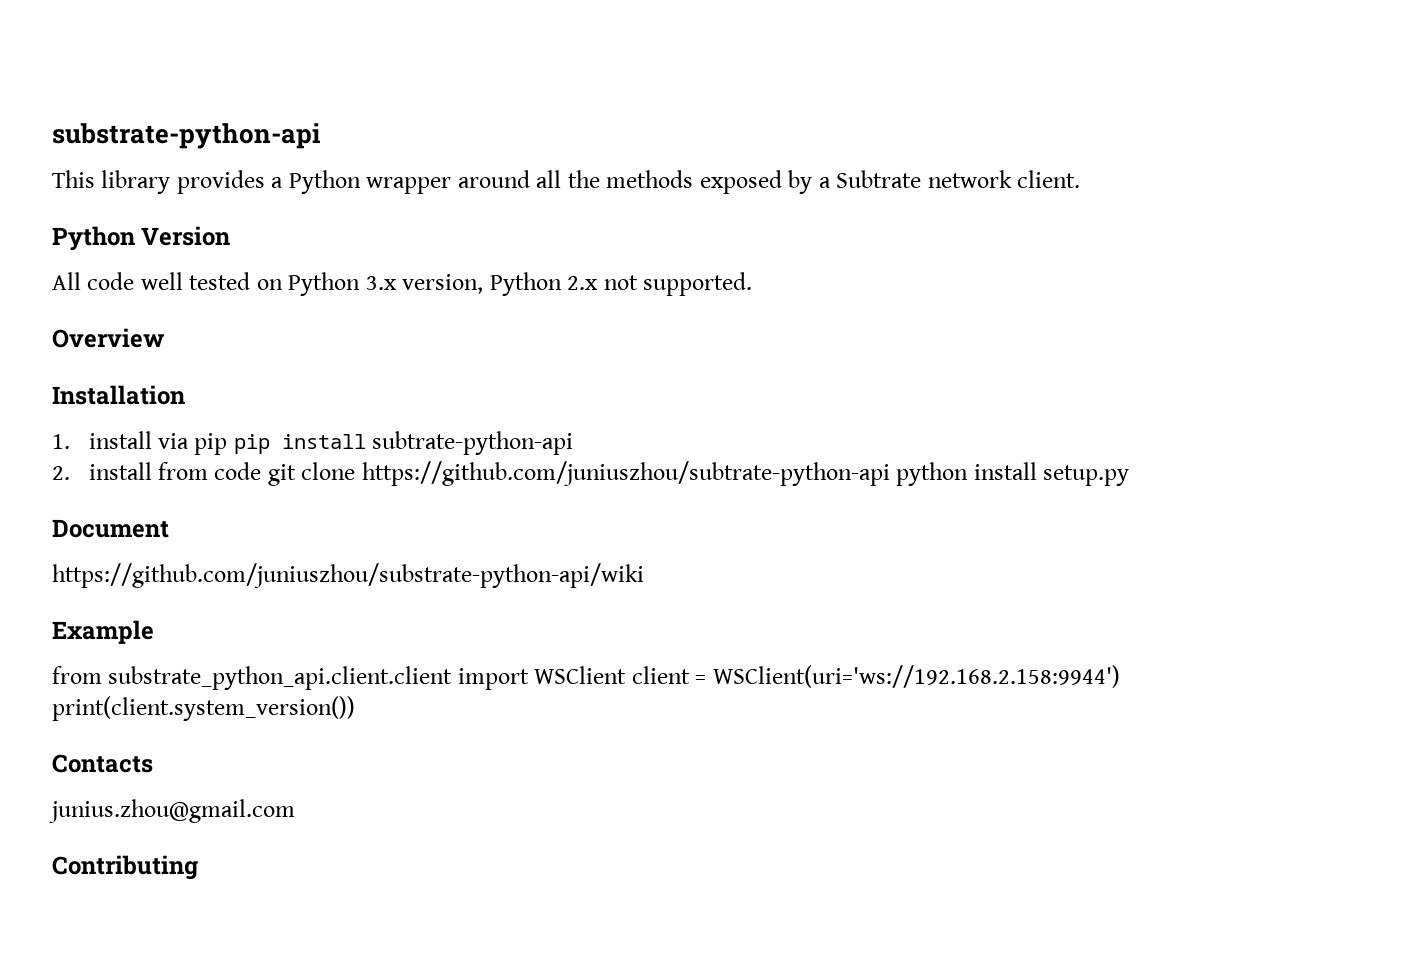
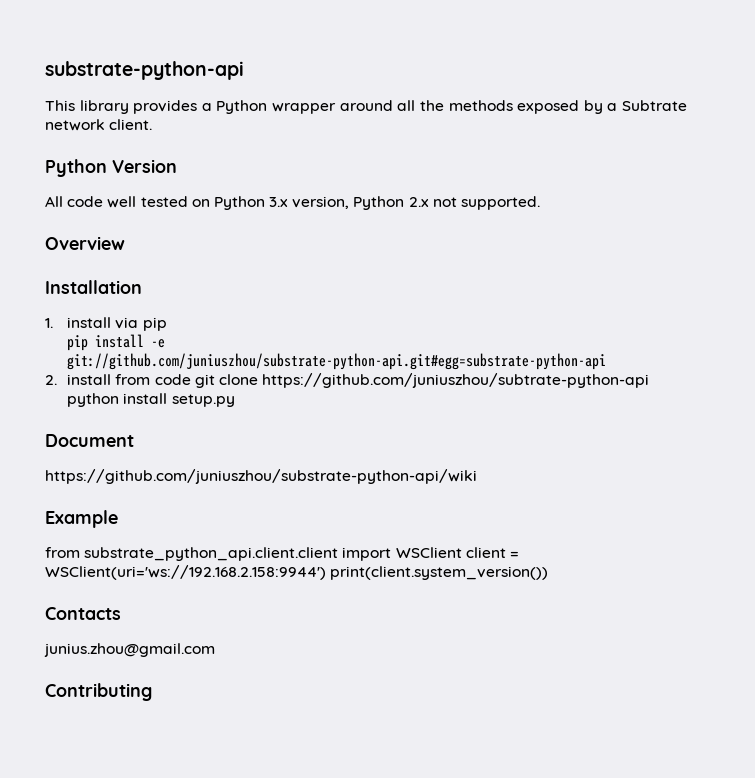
- 1. install via pip pip install subtrate-python-api
+ 1. install via pip
+ pip install -e git://github.com/juniuszhou/substrate-python-api.git#egg=substrate-python-api

